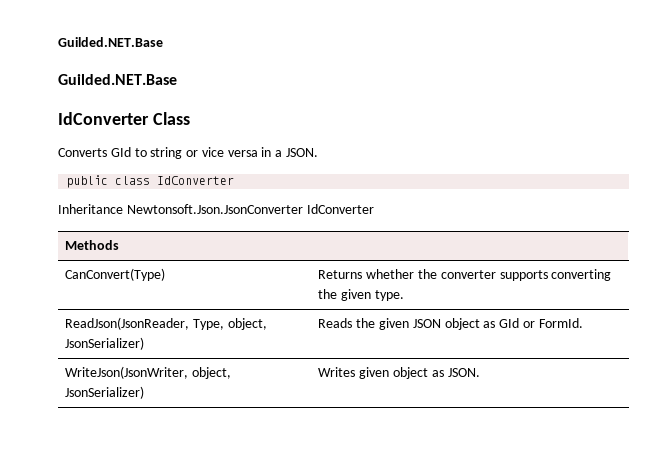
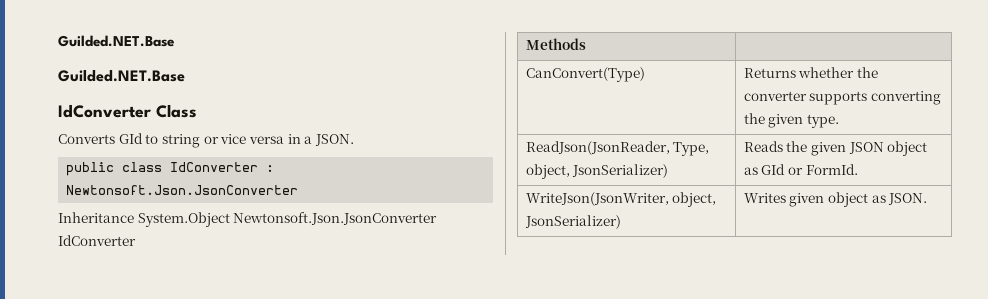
- public class IdConverter
+ public class IdConverter : Newtonsoft.Json.JsonConverter
- Inheritance Newtonsoft.Json.JsonConverter IdConverter
+ Inheritance System.Object Newtonsoft.Json.JsonConverter IdConverter

